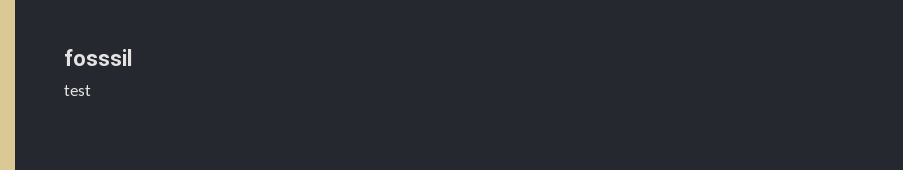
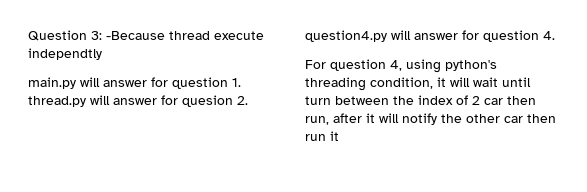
- fosssil
- test
+ Question 3: -Because thread execute independtly
+ main.py will answer for question 1. thread.py will answer for quesion 2. question4.py will answer for question 4.
+ For question 4, using python's threading condition, it will wait until turn between the index of 2 car then run, after it will notify the other car then run it

